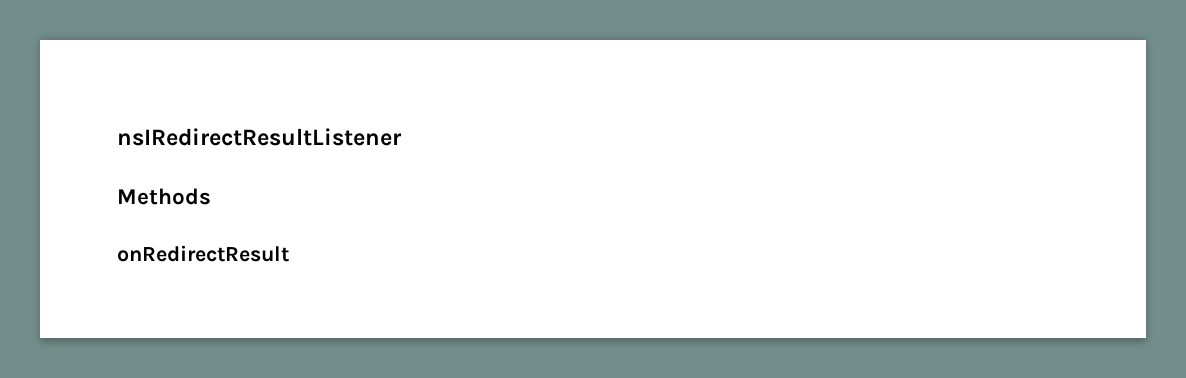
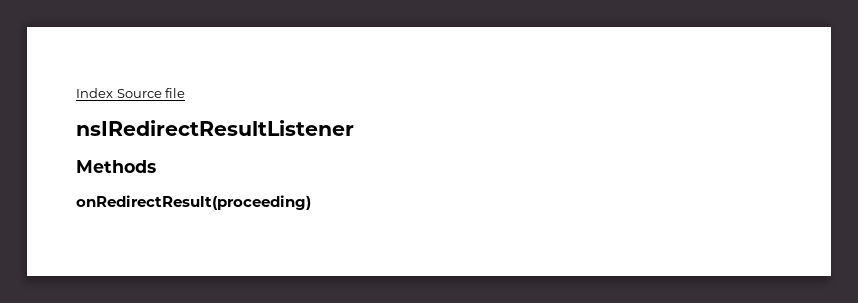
+ Index Source file
- onRedirectResult
+ onRedirectResult(proceeding)

